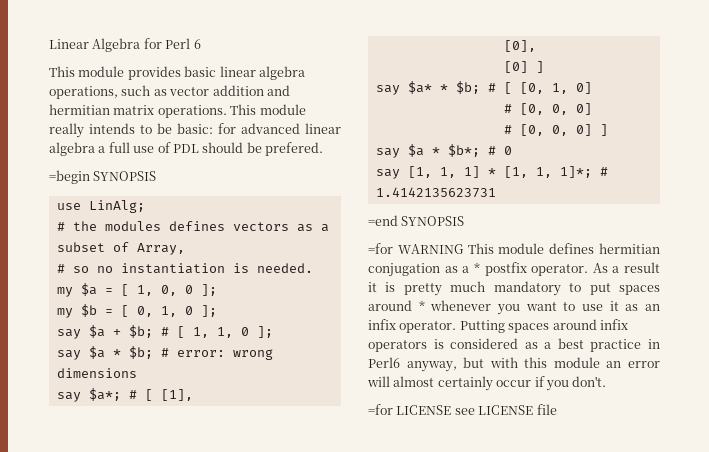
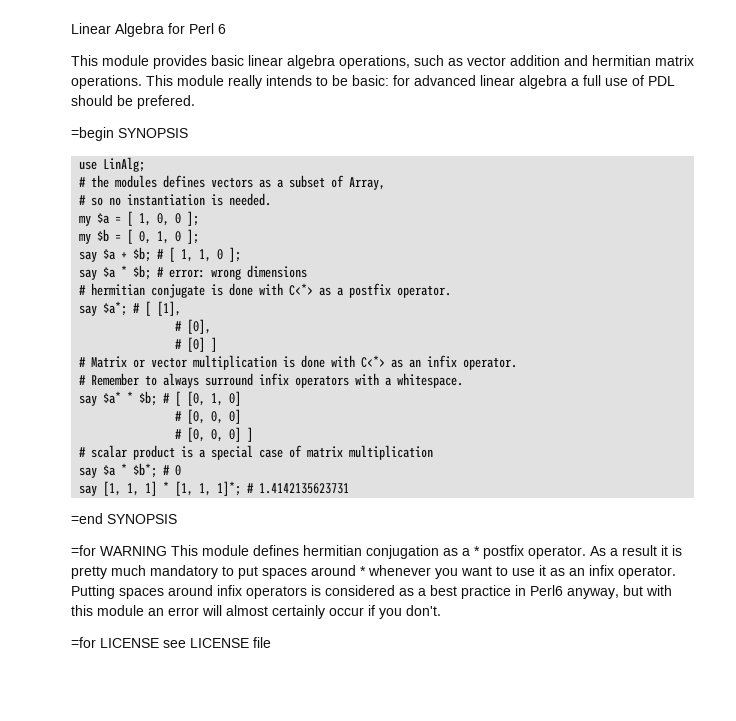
+ # hermitian conjugate is done with C<*> as a postfix operator.
- [0],
+ # [0],
- [0] ]
+ # [0] ]
+ # Matrix or vector multiplication is done with C<*> as an infix operator.
+ # Remember to always surround infix operators with a whitespace.
+ # scalar product is a special case of matrix multiplication

